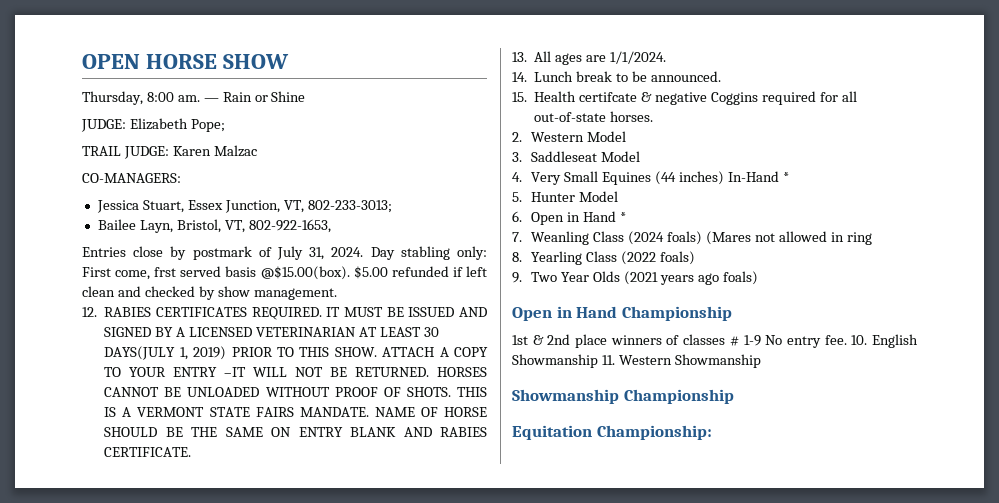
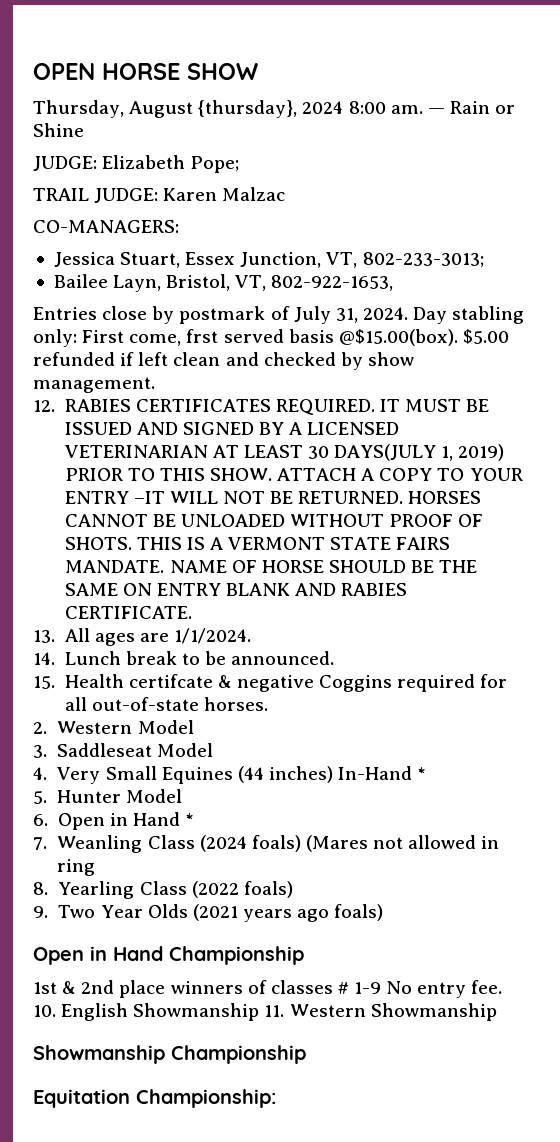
- Thursday, 8:00 am.
+ Thursday, August {thursday}, 2024 8:00 am.

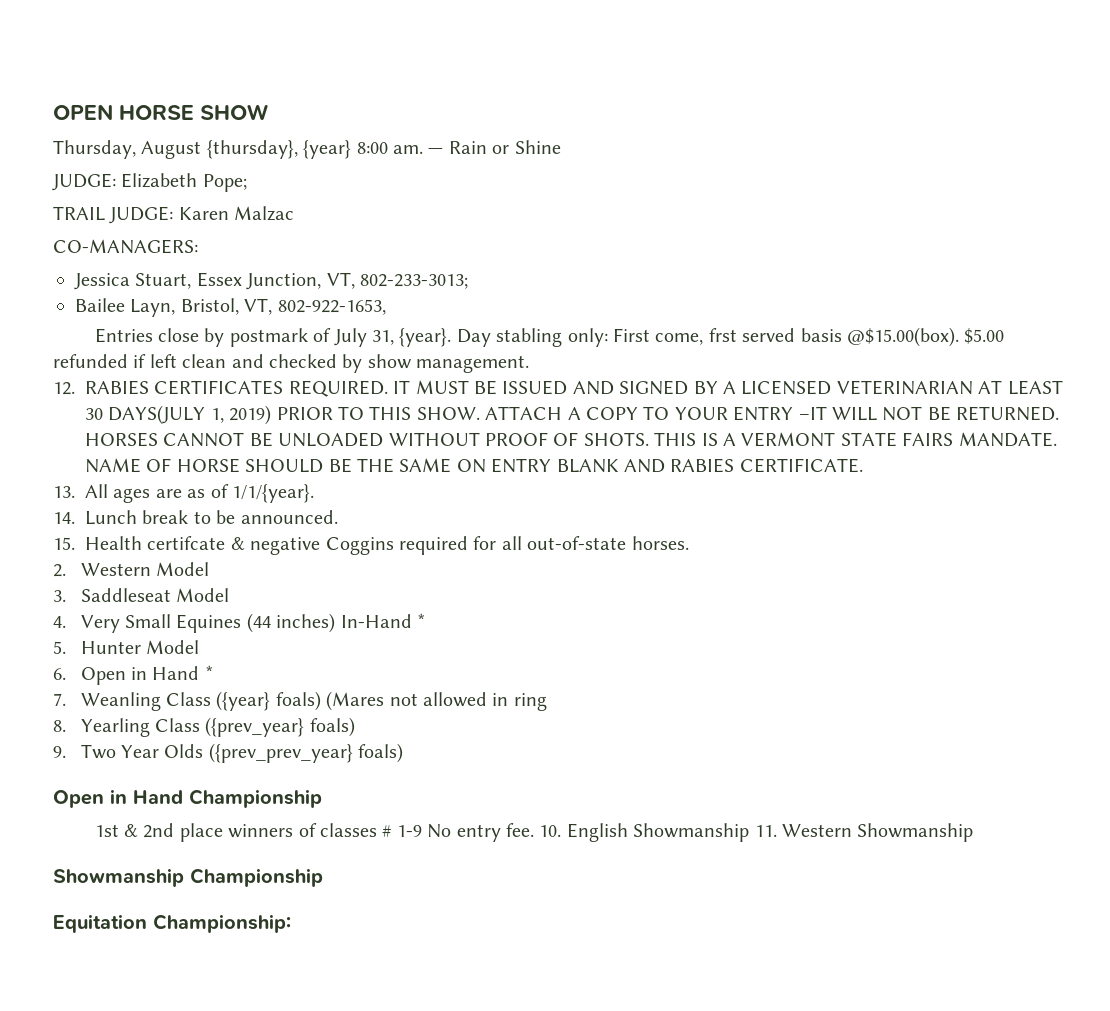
- Thursday, August {thursday}, 2024 8:00 am.
+ Thursday, August {thursday}, {year} 8:00 am.
- Entries close by postmark of July 31, 2024.
+ Entries close by postmark of July 31, {year}.
- 13. All ages are 1/1/2024.
+ 13. All ages are as of 1/1/{year}.
- 7. Weanling Class (2024 foals) (Mares not allowed in ring
+ 7. Weanling Class ({year} foals) (Mares not allowed in ring
- 8. Yearling Class (2022 foals)
+ 8. Yearling Class ({prev_year} foals)
- 9. Two Year Olds (2021 years ago foals)
+ 9. Two Year Olds ({prev_prev_year} foals)

